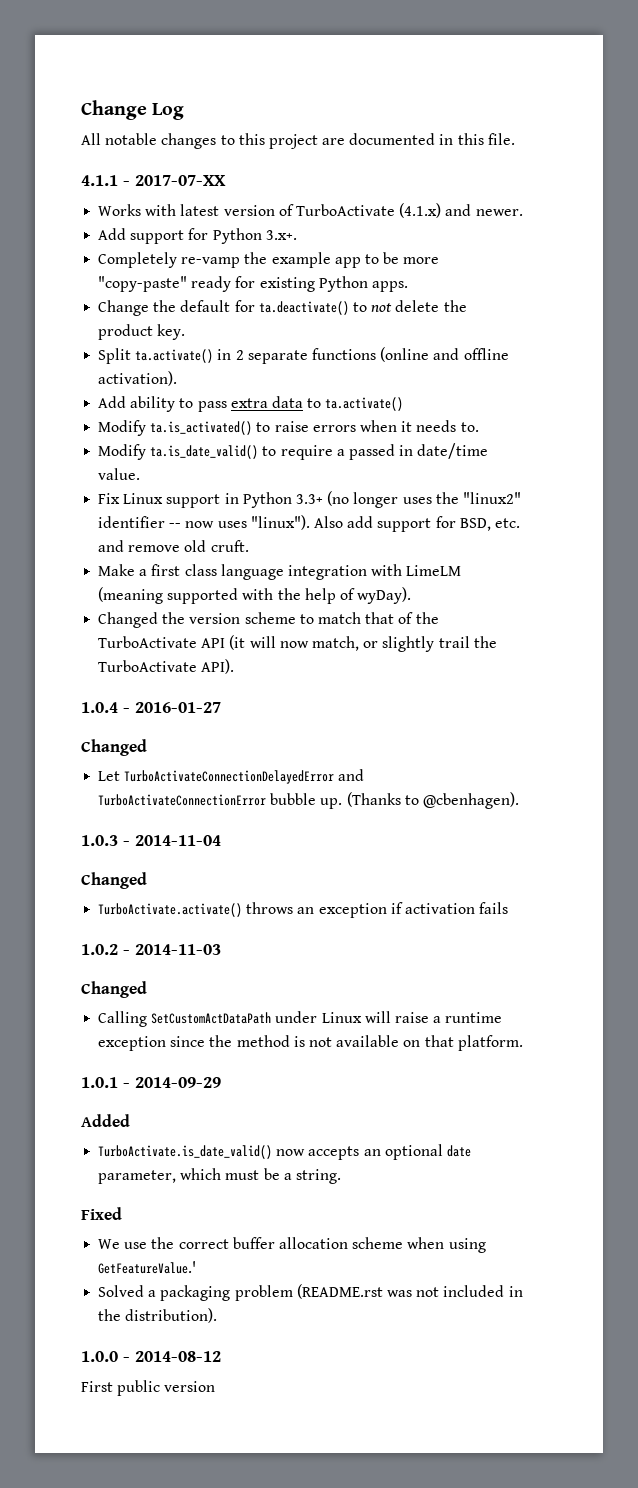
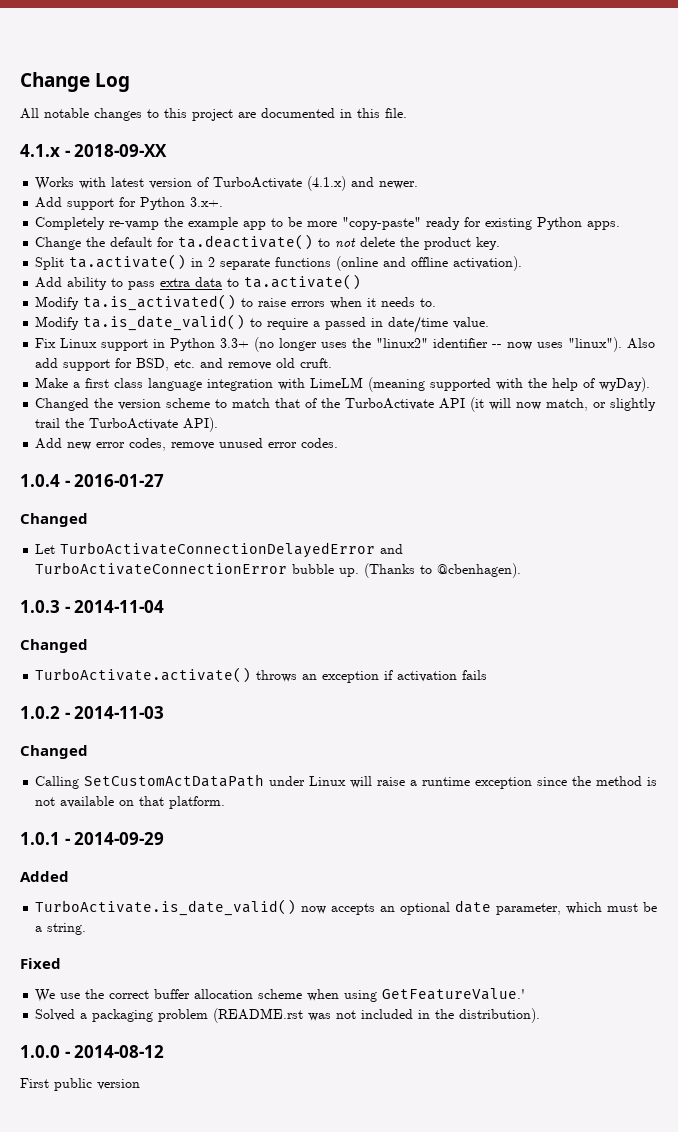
- 4.1.1 - 2017-07-XX
+ 4.1.x - 2018-09-XX
+ Add new error codes, remove unused error codes.

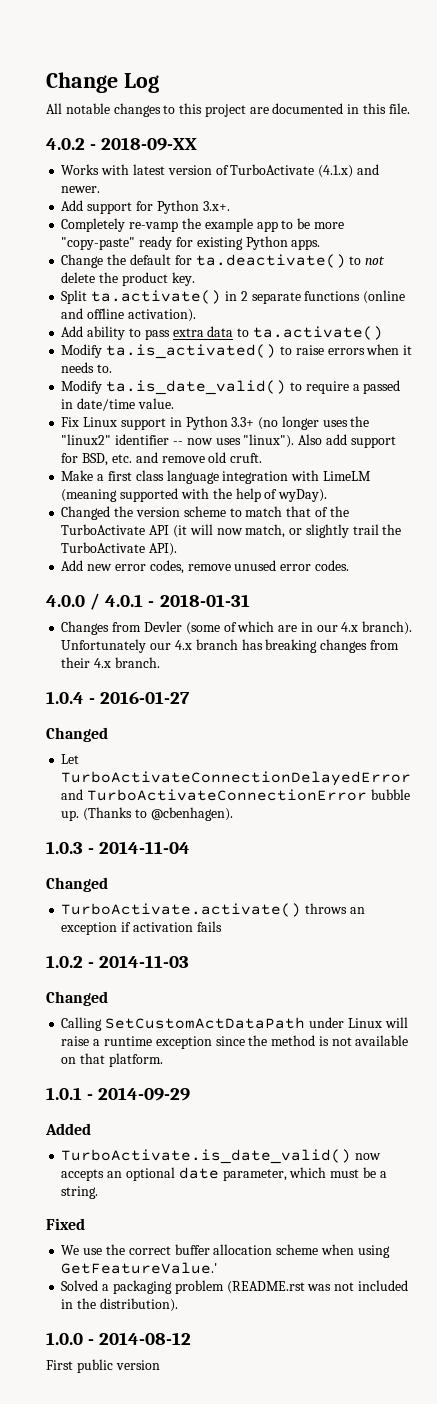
- 4.1.x - 2018-09-XX
+ 4.0.2 - 2018-09-XX
+ 4.0.0 / 4.0.1 - 2018-01-31
+ Changes from Devler (some of which are in our 4.x branch). Unfortunately our 4.x branch has breaking changes from their 4.x branch.

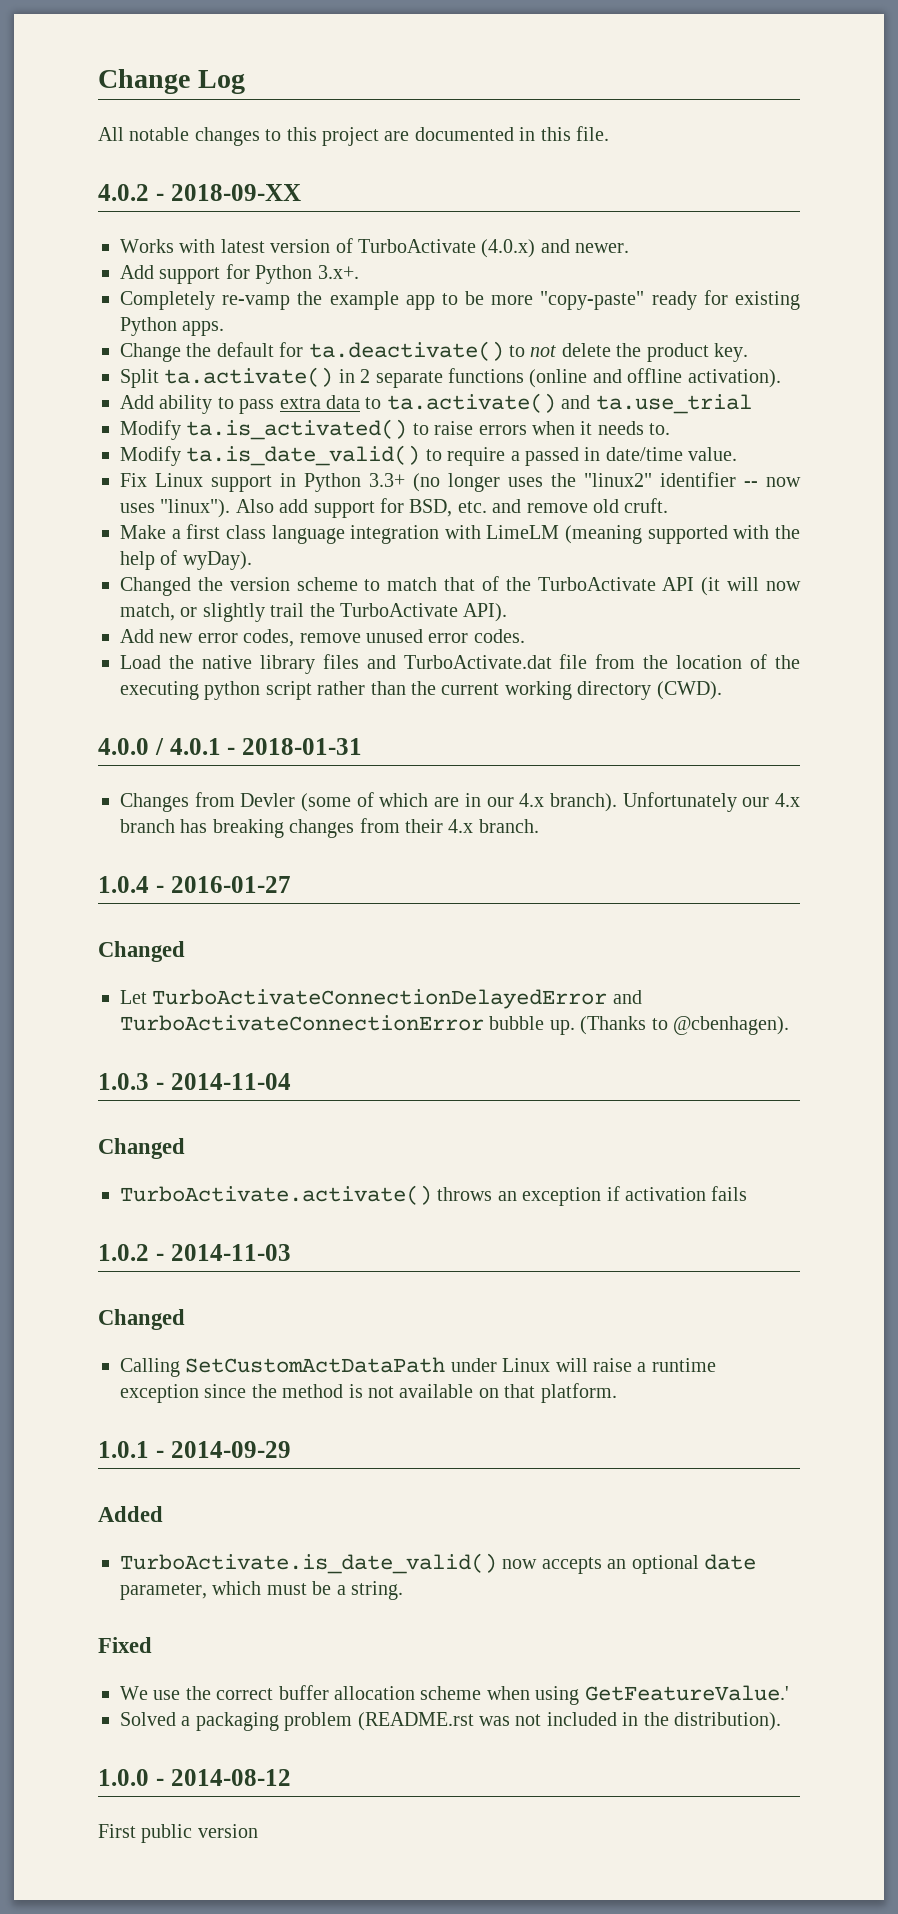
- Works with latest version of TurboActivate (4.1.x) and newer.
+ Works with latest version of TurboActivate (4.0.x) and newer.
- Add ability to pass extra data to ta.activate()
+ Add ability to pass extra data to ta.activate() and ta.use_trial
+ Load the native library files and TurboActivate.dat file from the location of the executing python script rather than the current working directory (CWD).

